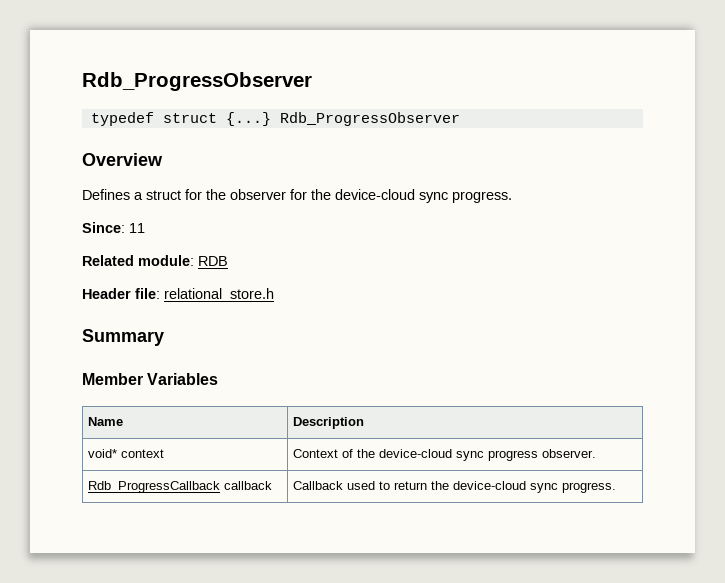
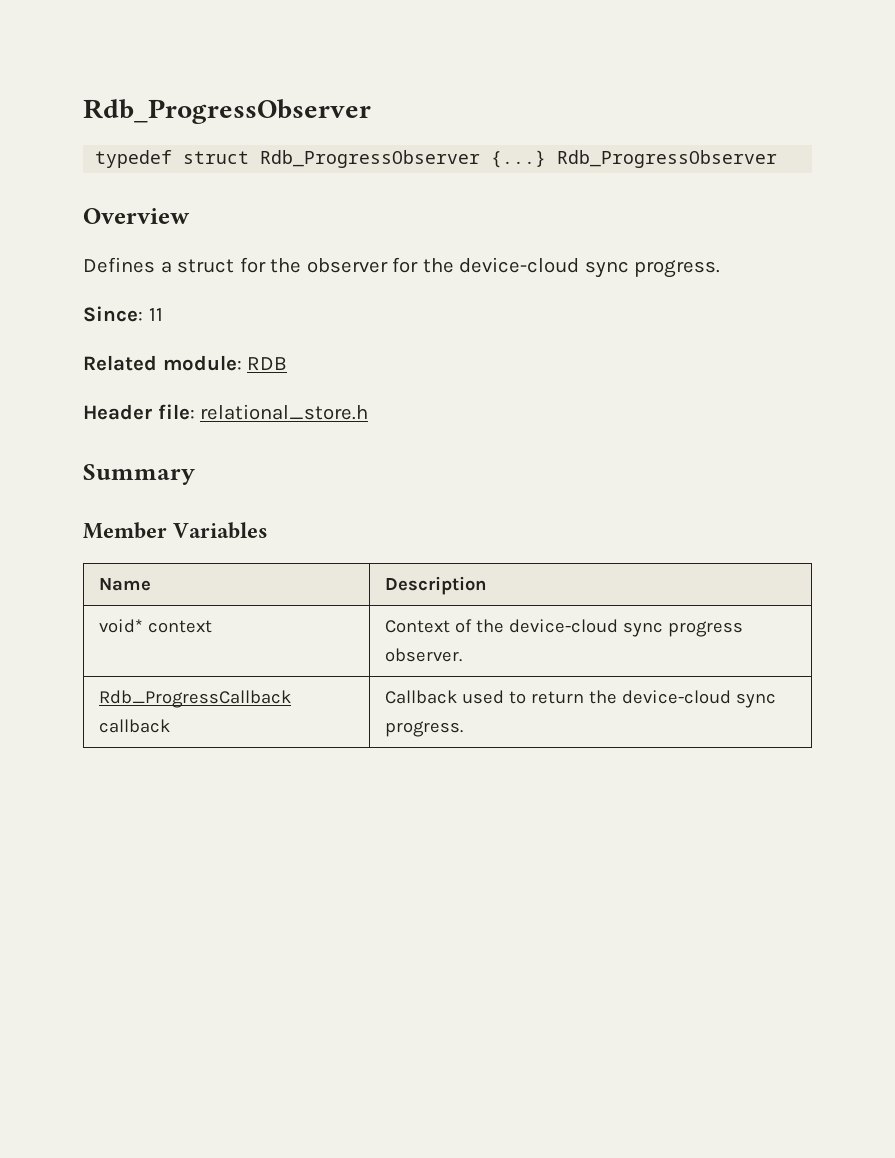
- typedef struct {...} Rdb_ProgressObserver
+ typedef struct Rdb_ProgressObserver {...} Rdb_ProgressObserver

